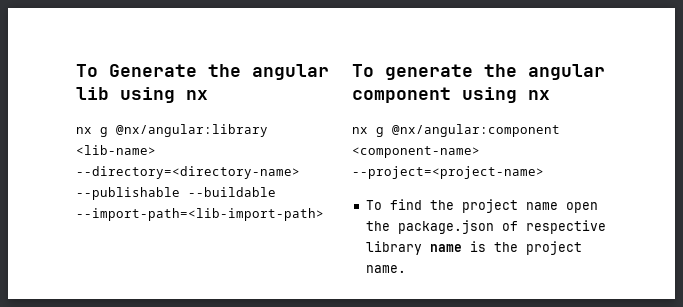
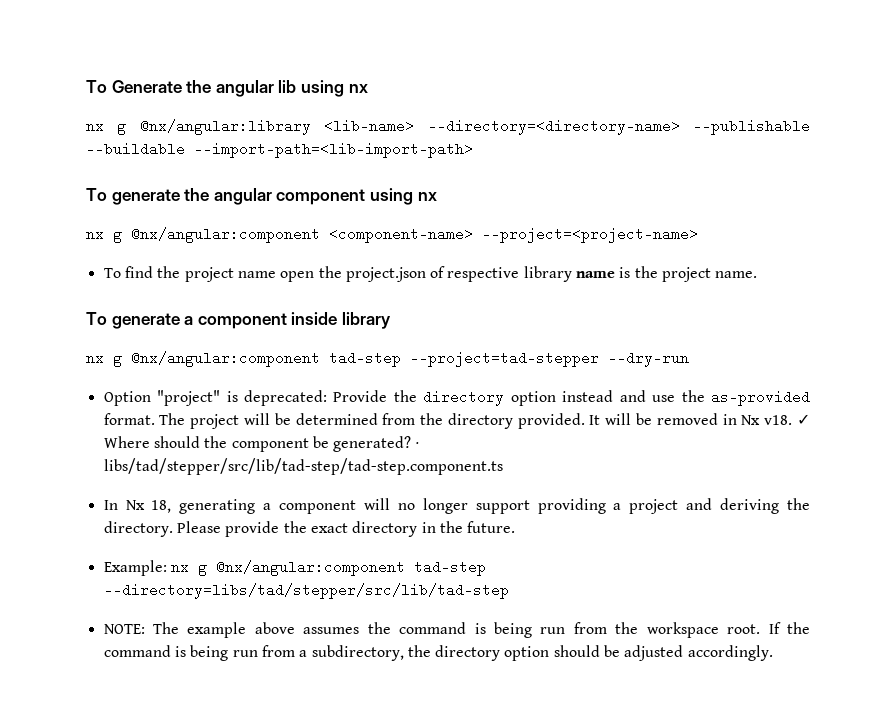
- To find the project name open the package.json of respective library name is the project name.
+ To find the project name open the project.json of respective library name is the project name.
+ To generate a component inside library
+ nx g @nx/angular:component tad-step --project=tad-stepper --dry-run
+ Option "project" is deprecated: Provide the directory option instead and use the as-provided format. The project will be determined from the directory provided. It will be removed in Nx v18. ✓ Where should the component be generated? · libs/tad/stepper/src/lib/tad-step/tad-step.component.ts
+ In Nx 18, generating a component will no longer support providing a project and deriving the directory. Please provide the exact directory in the future.
+ Example: nx g @nx/angular:component tad-step --directory=libs/tad/stepper/src/lib/tad-step
+ NOTE: The example above assumes the command is being run from the workspace root. If the command is being run from a subdirectory, the directory option should be adjusted accordingly.

